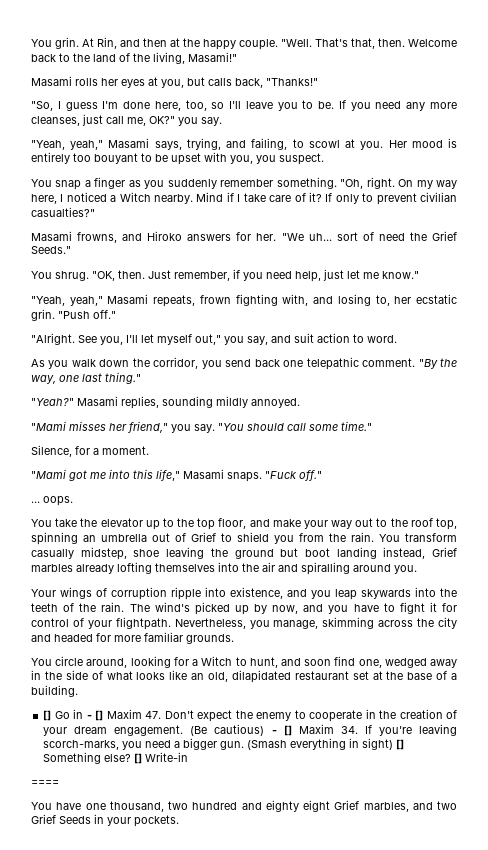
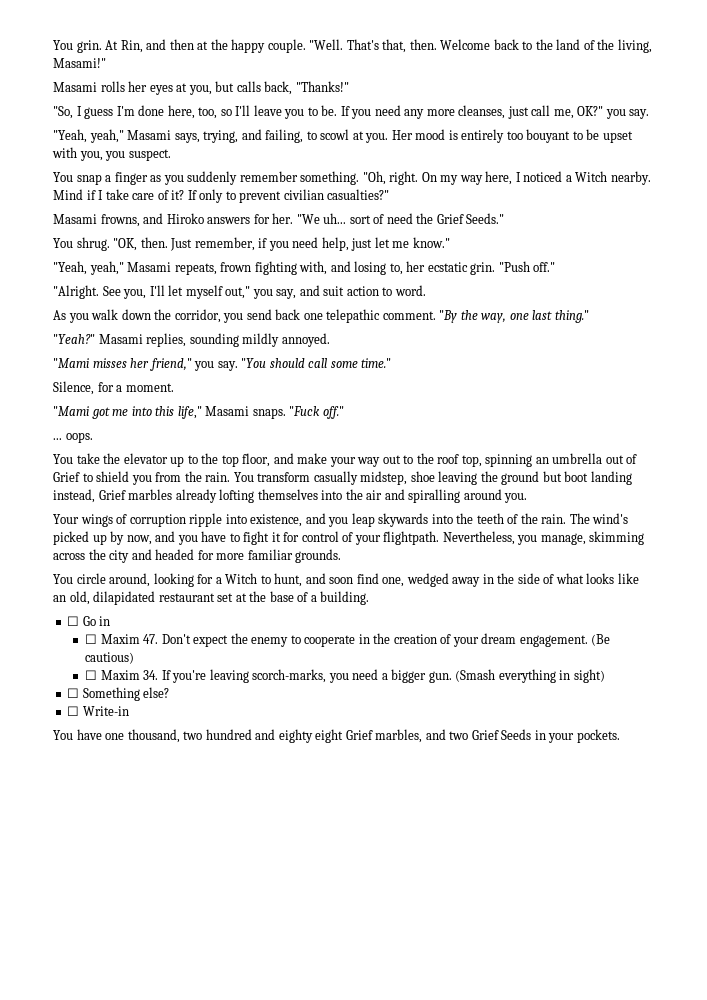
- [] Go in - [] Maxim 47. Don't expect the enemy to cooperate in the creation of your dream engagement.
+ ☐ Go in
+ ☐ Maxim 47. Don't expect the enemy to cooperate in the creation of your dream engagement.
- (Be cautious) - [] Maxim 34. If you're leaving scorch-marks, you need a bigger gun.
+ (Be cautious)
+ ☐ Maxim 34. If you're leaving scorch-marks, you need a bigger gun.
- (Smash everything in sight) [] Something else? [] Write-in
+ (Smash everything in sight)
+ ☐ Something else?
+ ☐ Write-in
- ====

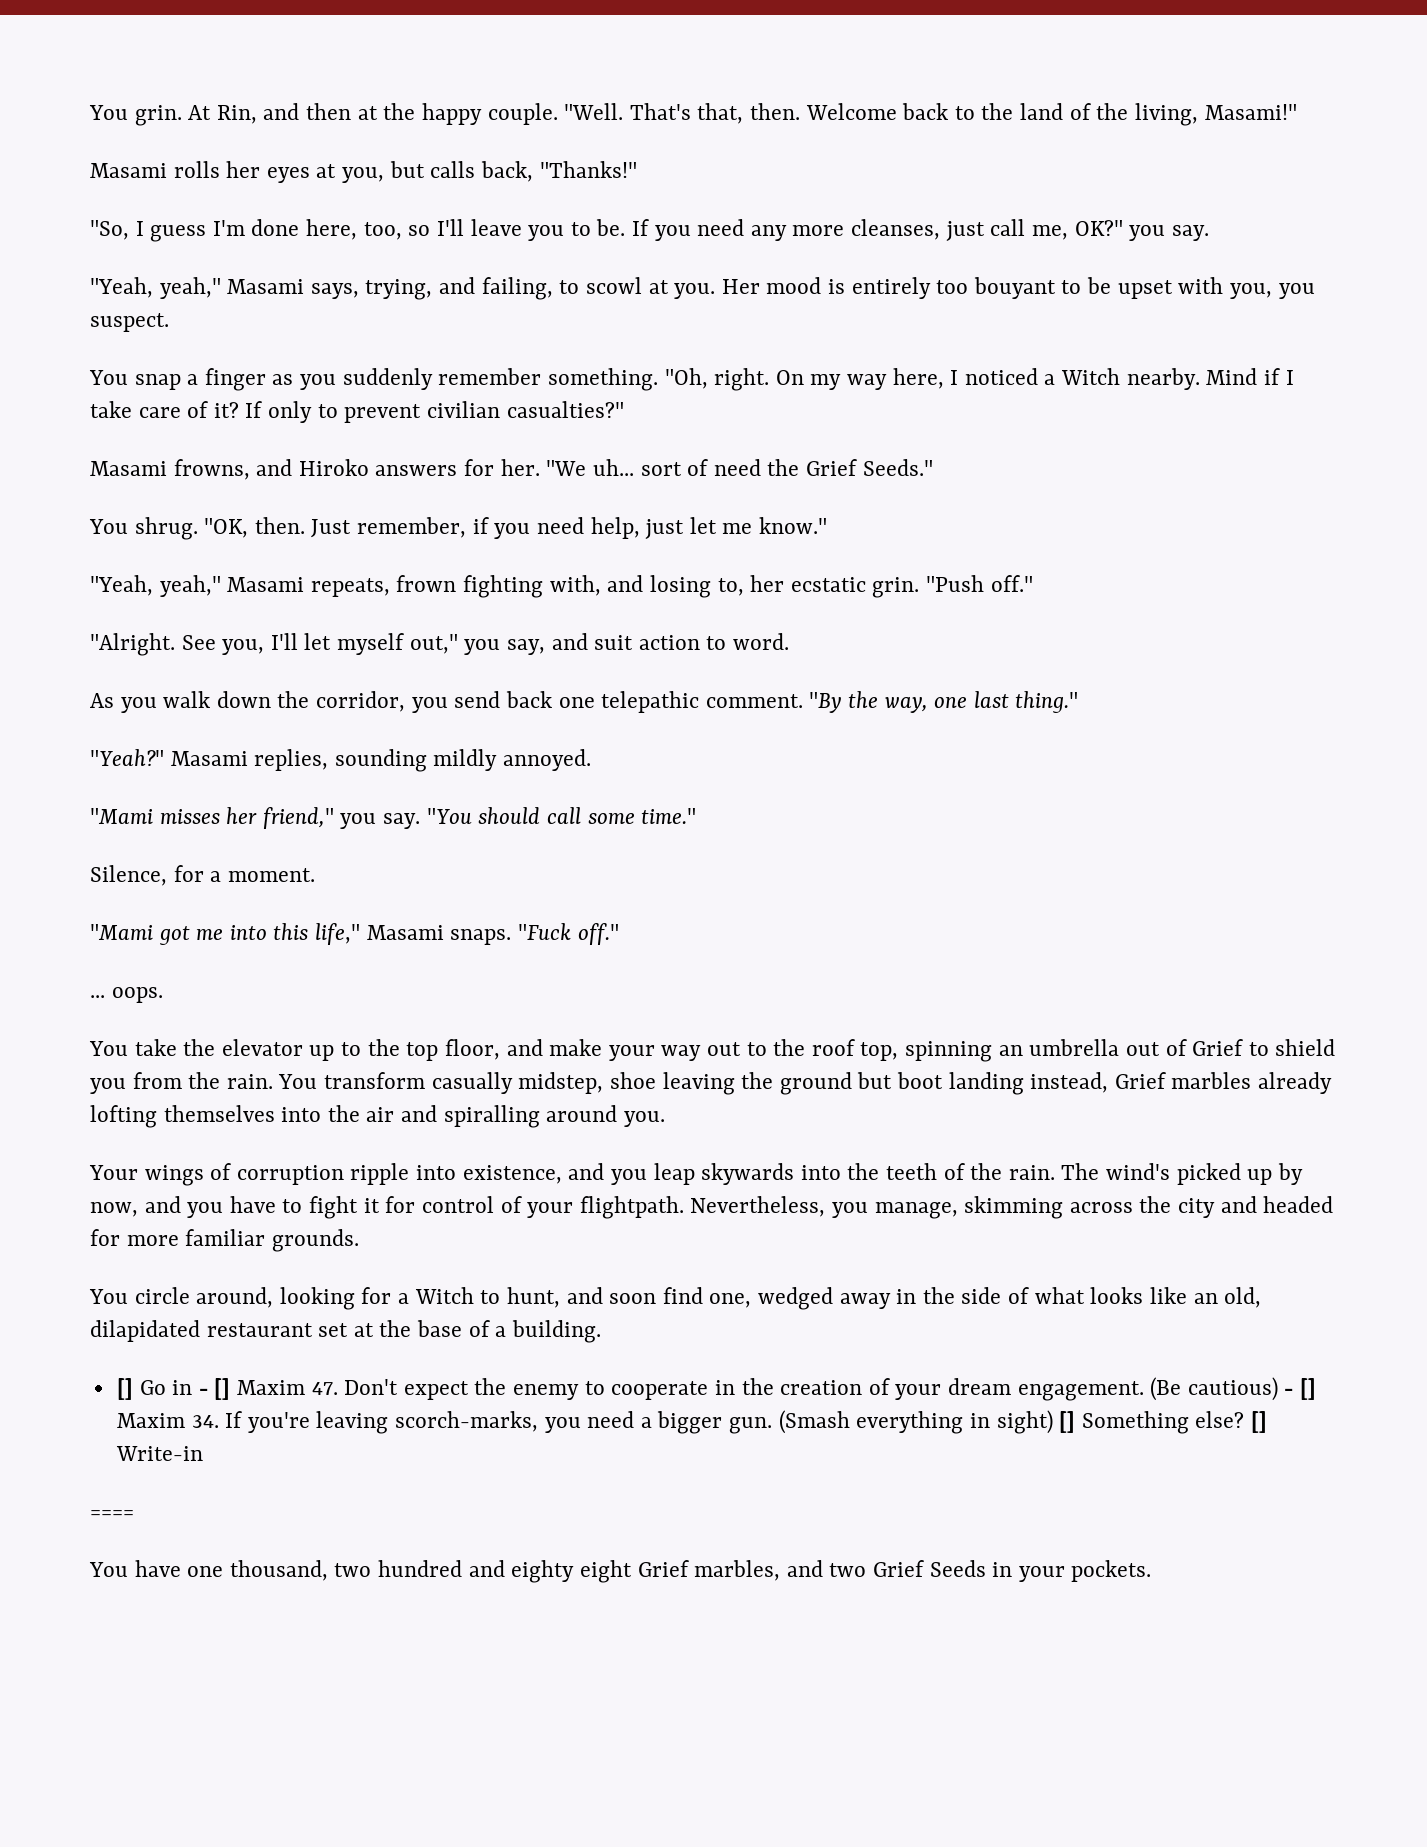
- ☐ Go in
- ☐ Maxim 47. Don't expect the enemy to cooperate in the creation of your dream engagement.
+ [] Go in - [] Maxim 47. Don't expect the enemy to cooperate in the creation of your dream engagement.
- (Be cautious)
- ☐ Maxim 34. If you're leaving scorch-marks, you need a bigger gun.
+ (Be cautious) - [] Maxim 34. If you're leaving scorch-marks, you need a bigger gun.
- (Smash everything in sight)
- ☐ Something else?
- ☐ Write-in
+ (Smash everything in sight) [] Something else? [] Write-in
+ ====

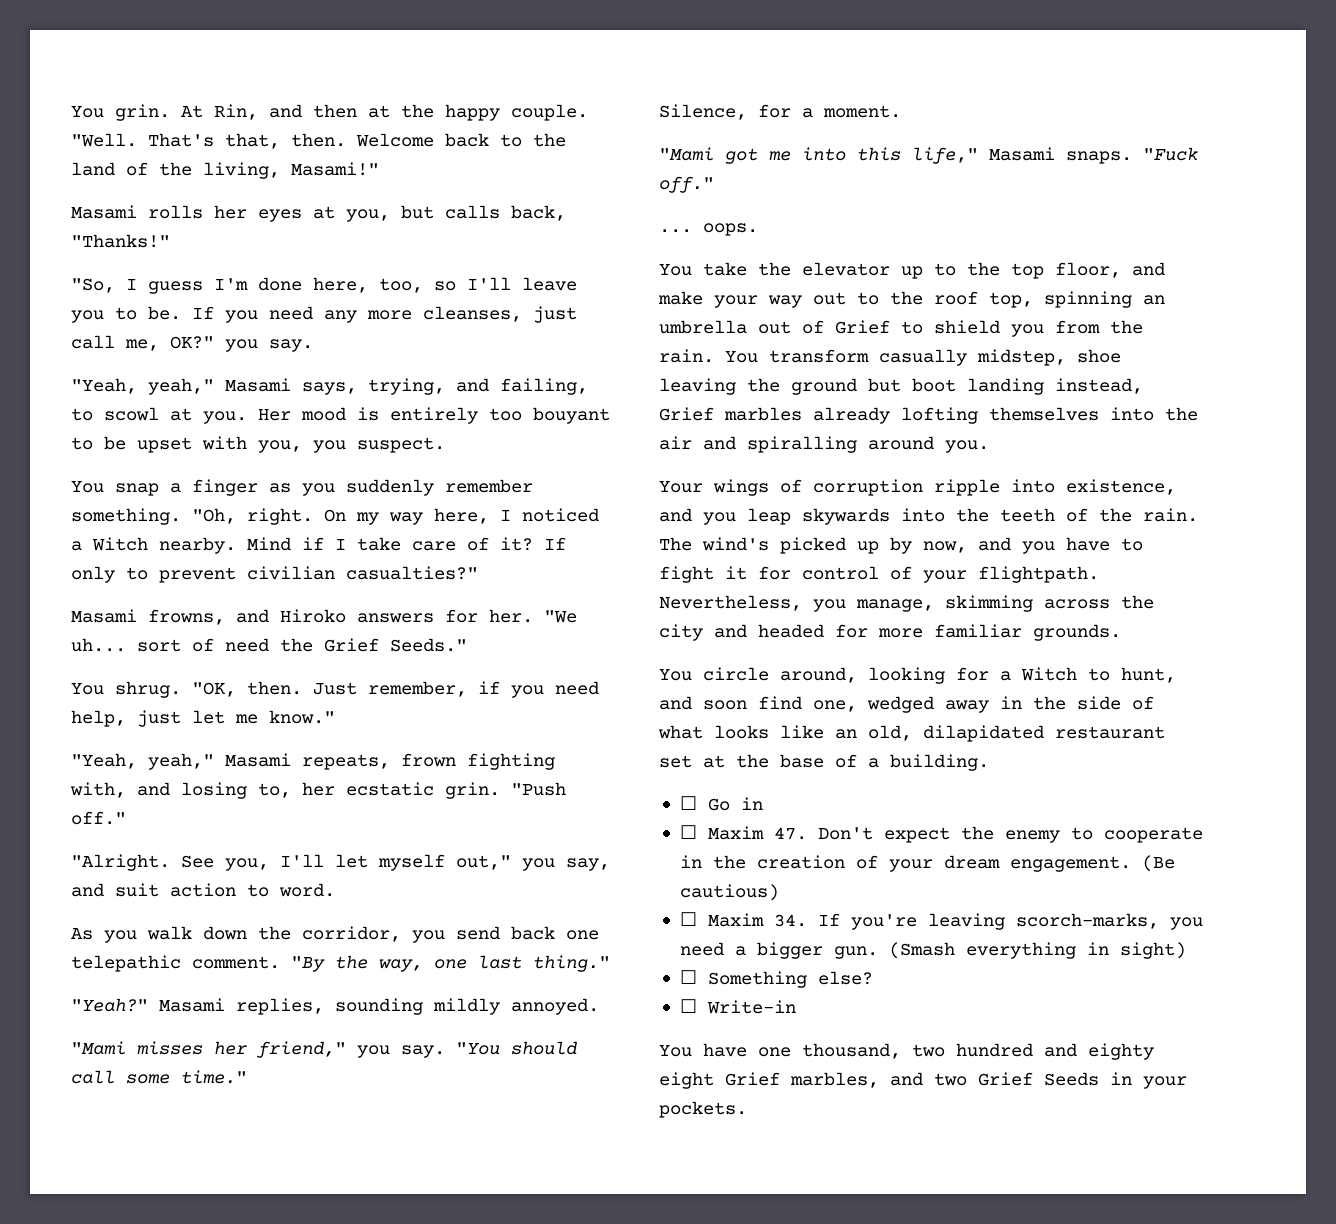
- [] Go in - [] Maxim 47. Don't expect the enemy to cooperate in the creation of your dream engagement.
+ ☐ Go in
+ ☐ Maxim 47. Don't expect the enemy to cooperate in the creation of your dream engagement.
- (Be cautious) - [] Maxim 34. If you're leaving scorch-marks, you need a bigger gun.
+ (Be cautious)
+ ☐ Maxim 34. If you're leaving scorch-marks, you need a bigger gun.
- (Smash everything in sight) [] Something else? [] Write-in
+ (Smash everything in sight)
+ ☐ Something else?
+ ☐ Write-in
- ====

